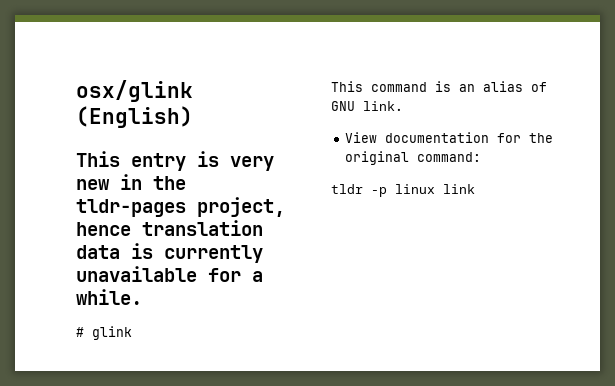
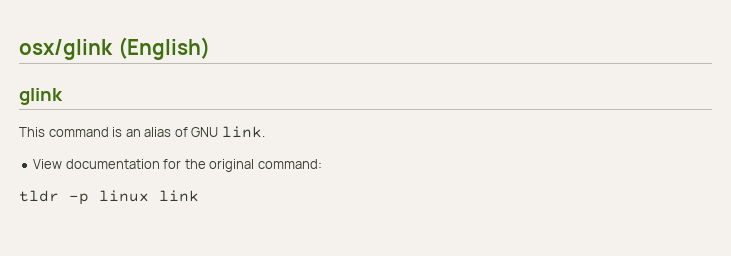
- This entry is very new in the tldr-pages project, hence translation data is currently unavailable for a while.
- # glink
+ glink

